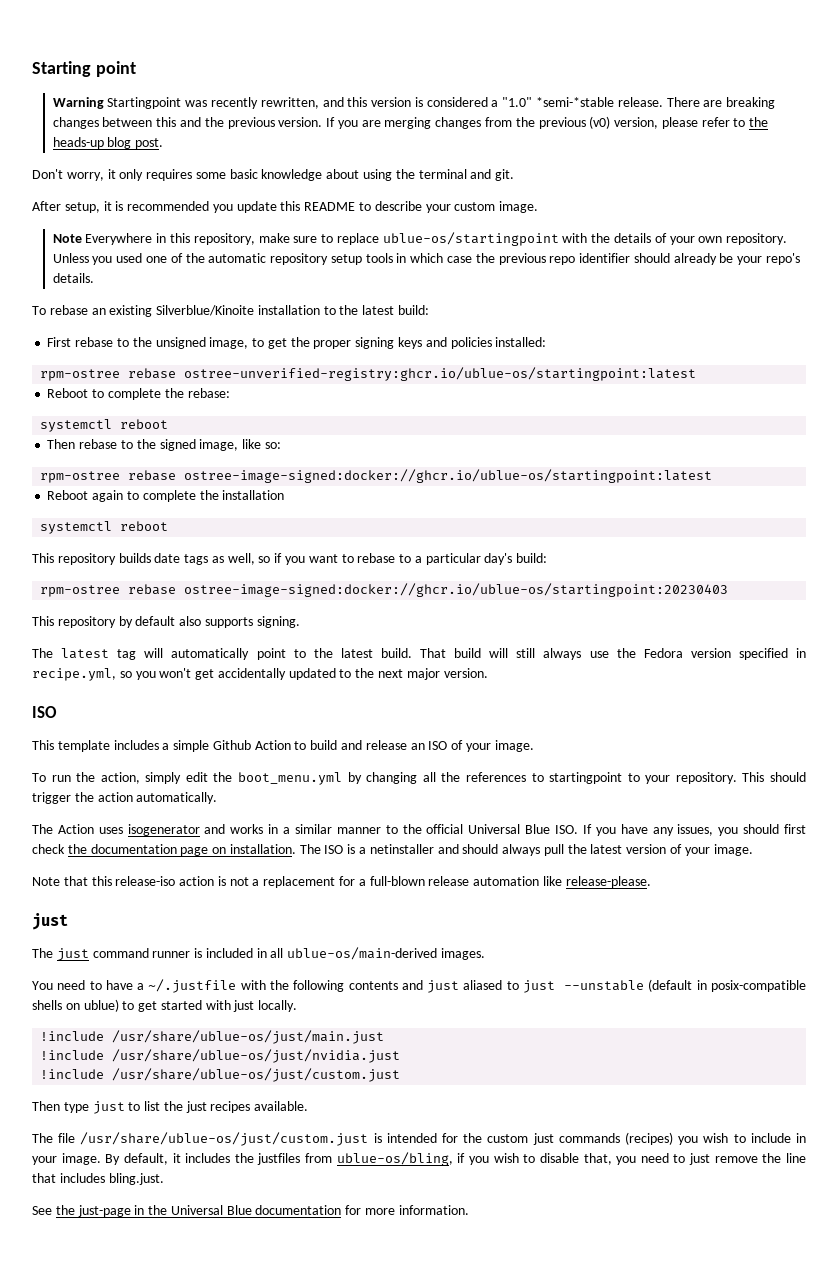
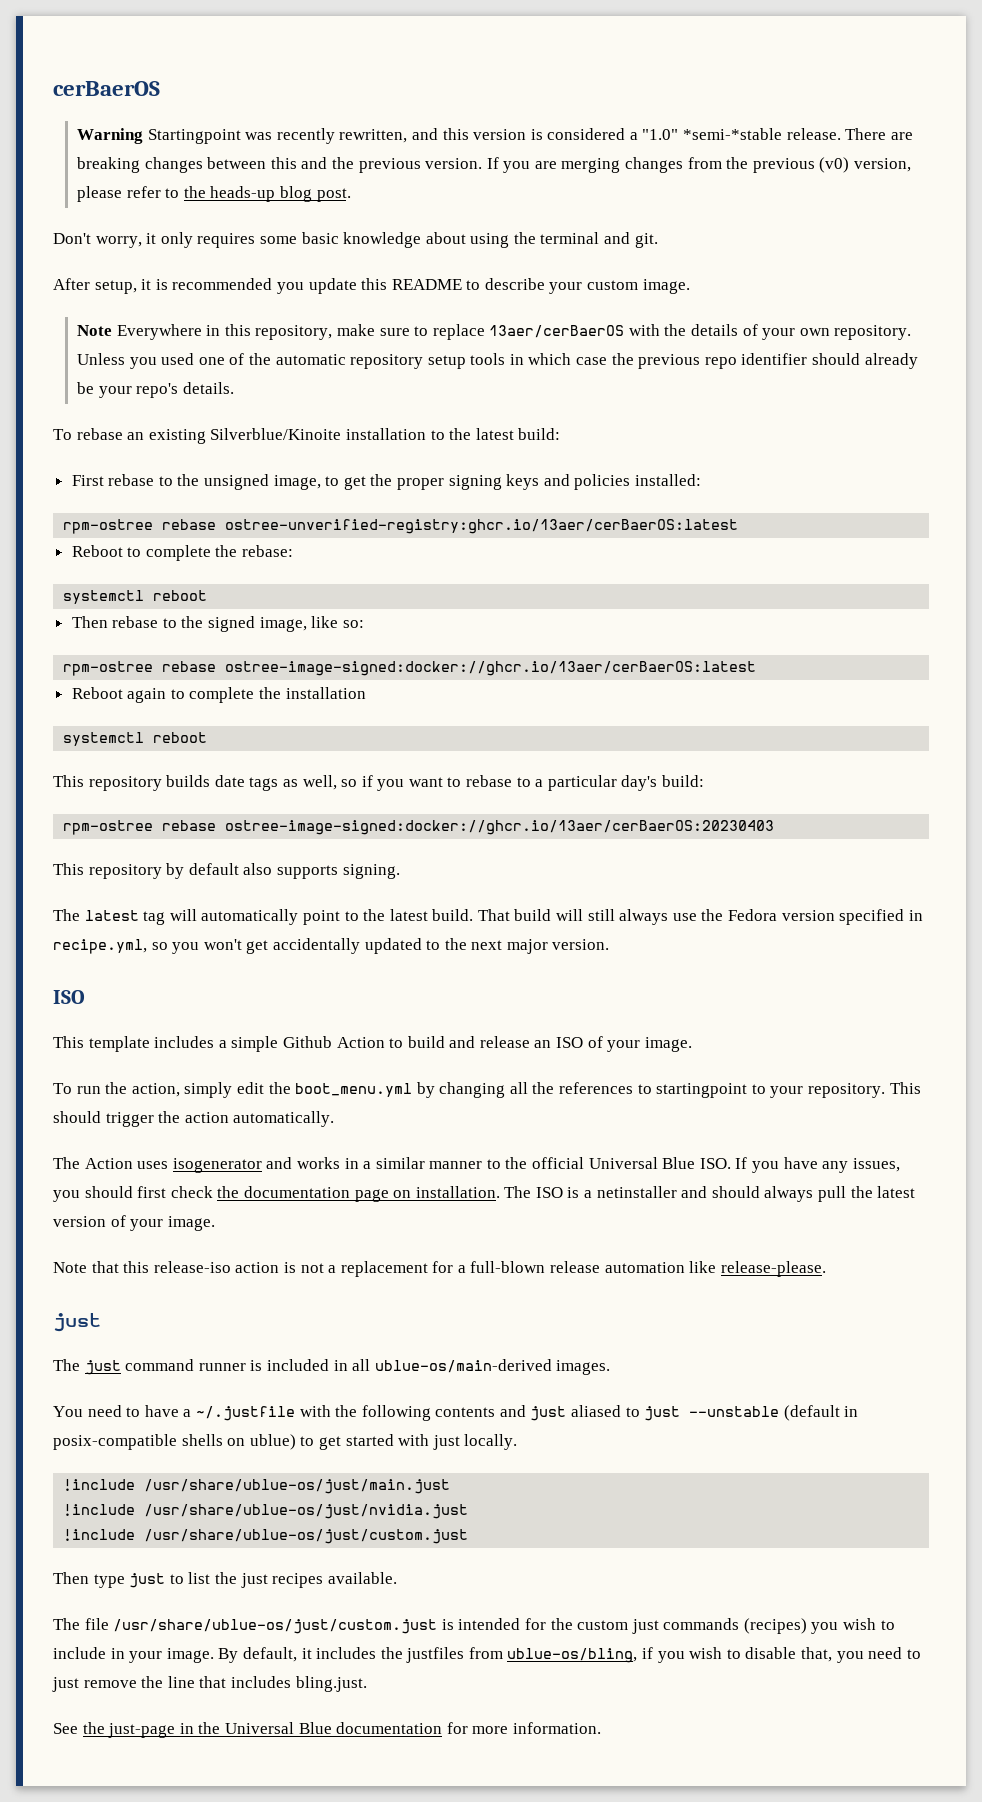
- Starting point
+ cerBaerOS
- Note Everywhere in this repository, make sure to replace ublue-os/startingpoint with the details of your own repository.
+ Note Everywhere in this repository, make sure to replace 13aer/cerBaerOS with the details of your own repository.
- rpm-ostree rebase ostree-unverified-registry:ghcr.io/ublue-os/startingpoint:latest
+ rpm-ostree rebase ostree-unverified-registry:ghcr.io/13aer/cerBaerOS:latest
- rpm-ostree rebase ostree-image-signed:docker://ghcr.io/ublue-os/startingpoint:latest
+ rpm-ostree rebase ostree-image-signed:docker://ghcr.io/13aer/cerBaerOS:latest
- rpm-ostree rebase ostree-image-signed:docker://ghcr.io/ublue-os/startingpoint:20230403
+ rpm-ostree rebase ostree-image-signed:docker://ghcr.io/13aer/cerBaerOS:20230403

